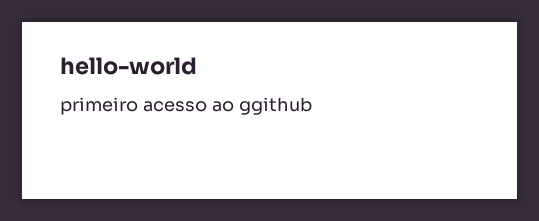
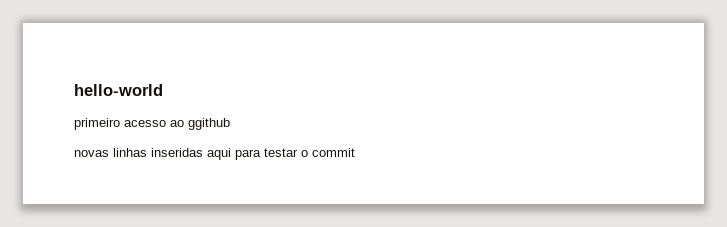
+ novas linhas inseridas aqui para testar o commit

